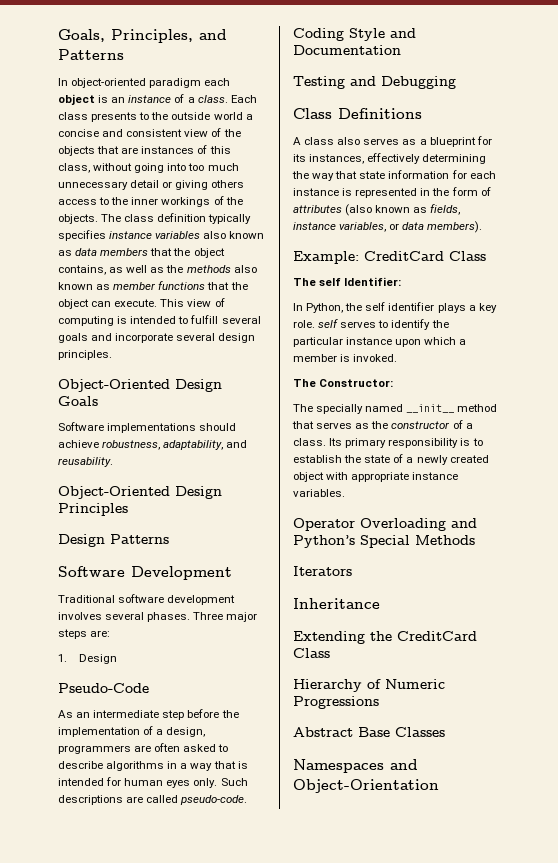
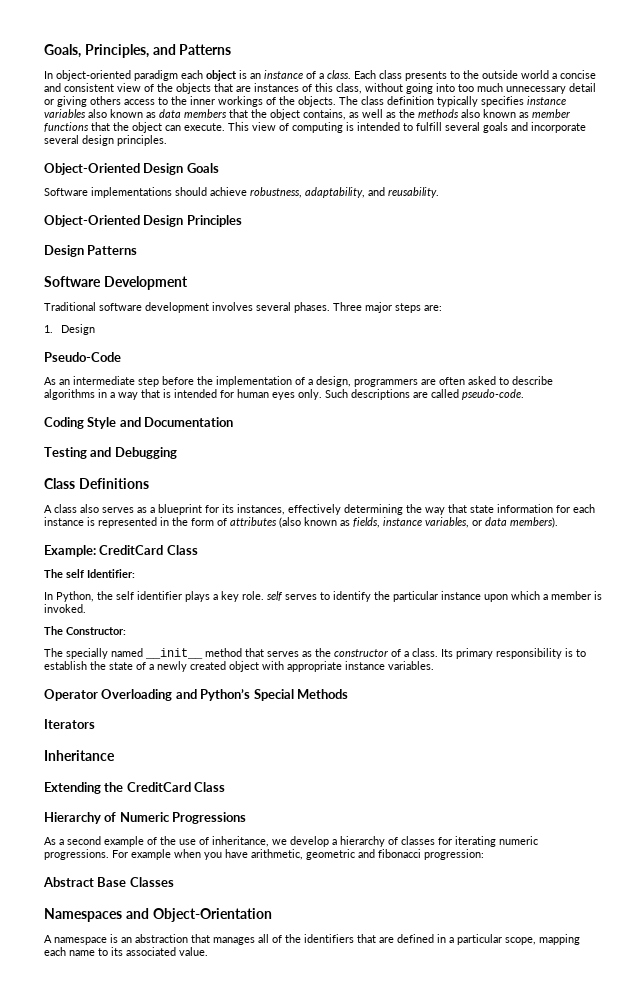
+ As a second example of the use of inheritance, we develop a hierarchy of classes for iterating numeric progressions. For example when you have arithmetic, geometric and fibonacci progression:
+ A namespace is an abstraction that manages all of the identifiers that are defined in a particular scope, mapping each name to its associated value.

